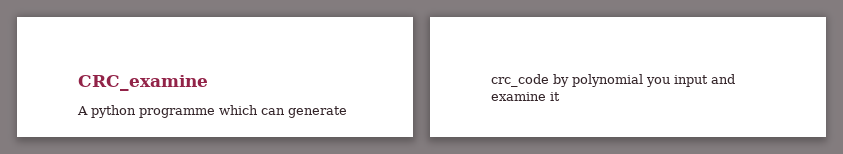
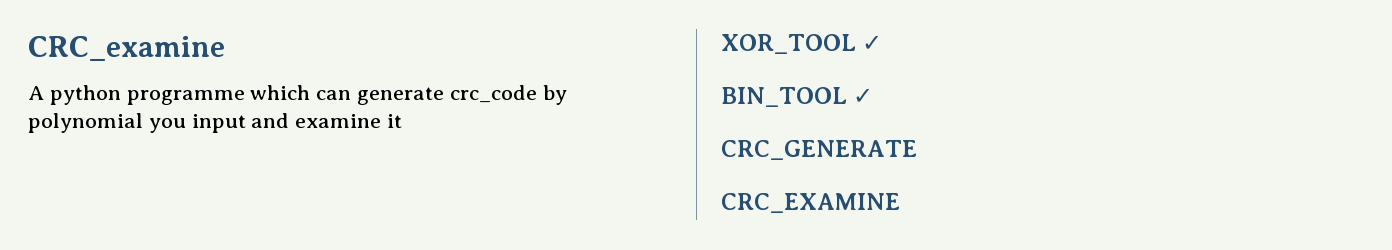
+ XOR_TOOL ✓
+ BIN_TOOL ✓
+ CRC_GENERATE
+ CRC_EXAMINE

